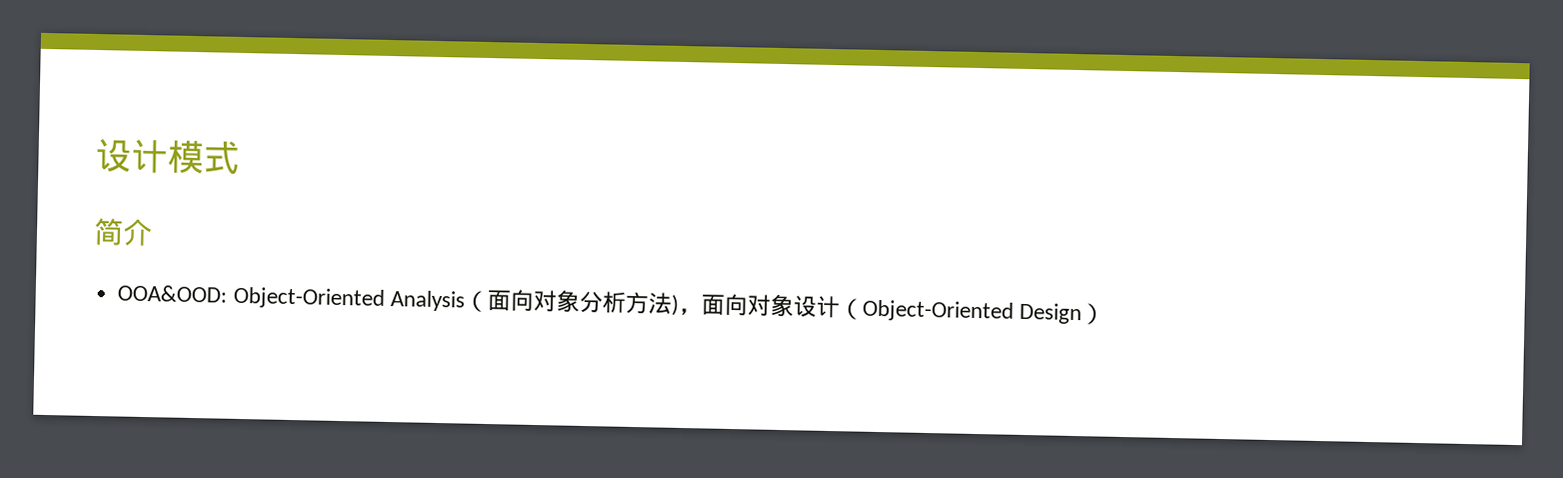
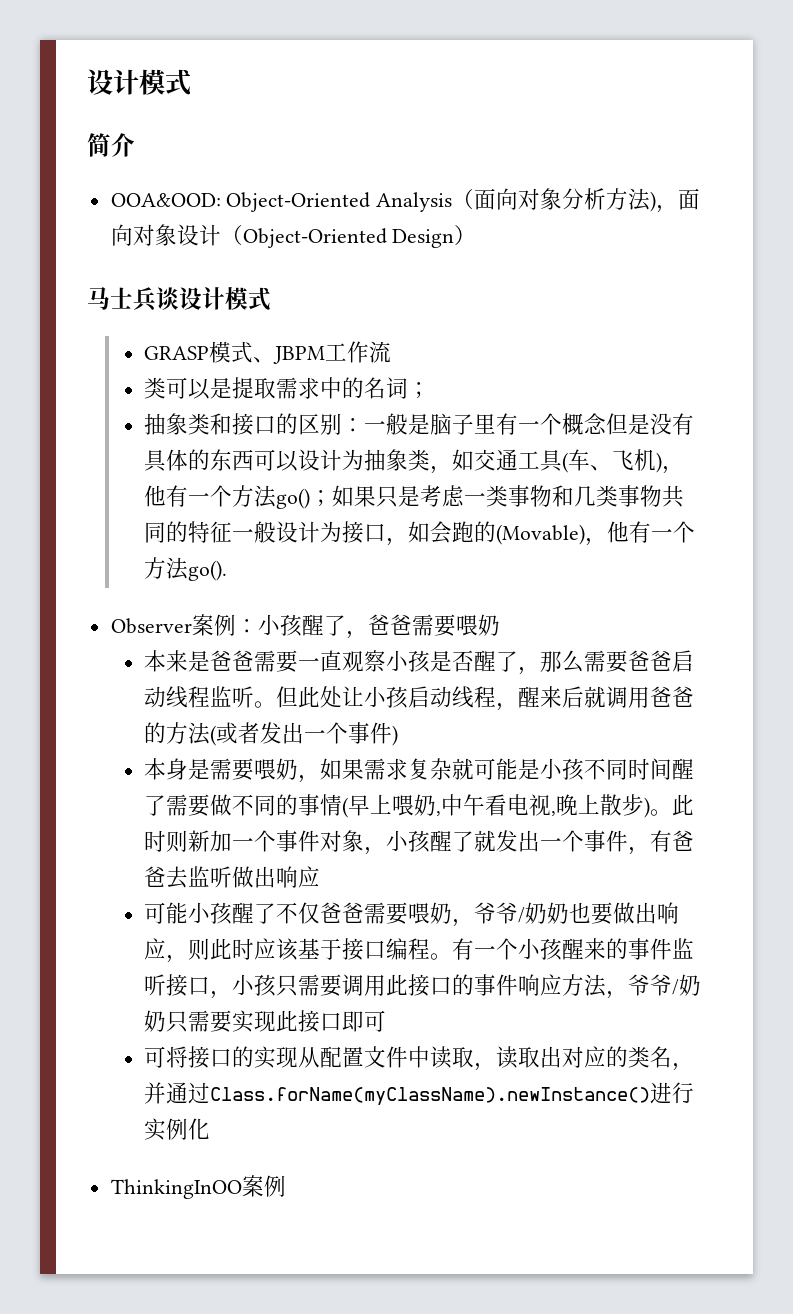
+ 马士兵谈设计模式
+ GRASP模式、JBPM工作流
+ 类可以是提取需求中的名词；
+ 抽象类和接口的区别：一般是脑子里有一个概念但是没有具体的东西可以设计为抽象类，如交通工具(车、飞机)，他有一个方法go()；如果只是考虑一类事物和几类事物共同的特征一般设计为接口，如会跑的(Movable)，他有一个方法go().
+ Observer案例：小孩醒了，爸爸需要喂奶
+ 本来是爸爸需要一直观察小孩是否醒了，那么需要爸爸启动线程监听。但此处让小孩启动线程，醒来后就调用爸爸的方法(或者发出一个事件)
+ 本身是需要喂奶，如果需求复杂就可能是小孩不同时间醒了需要做不同的事情(早上喂奶,中午看电视,晚上散步)。此时则新加一个事件对象，小孩醒了就发出一个事件，有爸爸去监听做出响应
+ 可能小孩醒了不仅爸爸需要喂奶，爷爷/奶奶也要做出响应，则此时应该基于接口编程。有一个小孩醒来的事件监听接口，小孩只需要调用此接口的事件响应方法，爷爷/奶奶只需要实现此接口即可
+ 可将接口的实现从配置文件中读取，读取出对应的类名，并通过Class.forName(myClassName).newInstance()进行实例化
+ ThinkingInOO案例

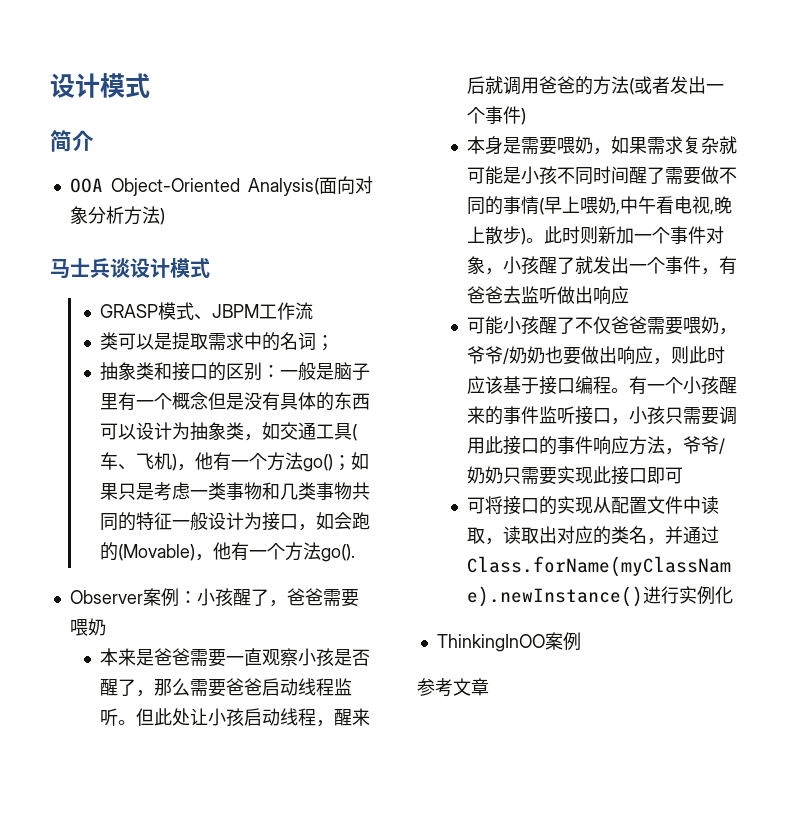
- OOA&OOD: Object-Oriented Analysis（面向对象分析方法)，面向对象设计（Object-Oriented Design）
+ OOA Object-Oriented Analysis(面向对象分析方法)
+ 参考文章

